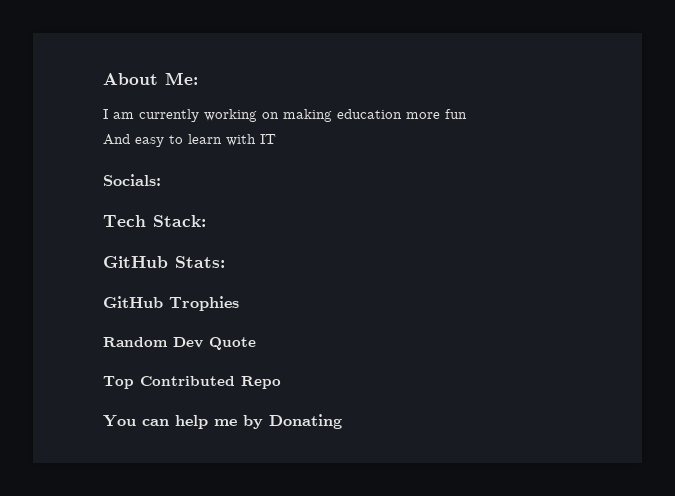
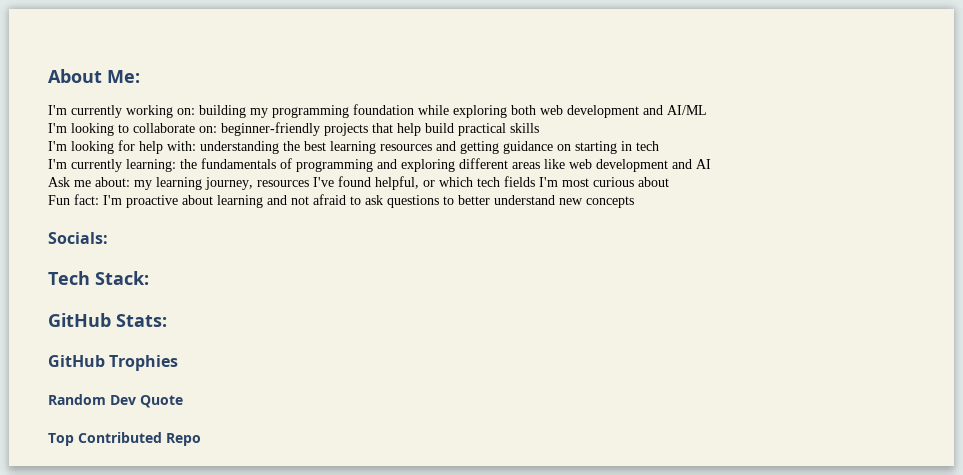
- I am currently working on making education more fun
- And easy to learn with IT
+ I'm currently working on: building my programming foundation while exploring both web development and AI/ML
+ I'm looking to collaborate on: beginner-friendly projects that help build practical skills
+ I'm looking for help with: understanding the best learning resources and getting guidance on starting in tech
+ I'm currently learning: the fundamentals of programming and exploring different areas like web development and AI
+ Ask me about: my learning journey, resources I've found helpful, or which tech fields I'm most curious about
+ Fun fact: I'm proactive about learning and not afraid to ask questions to better understand new concepts
- You can help me by Donating

